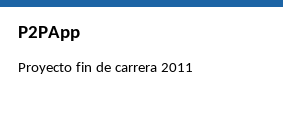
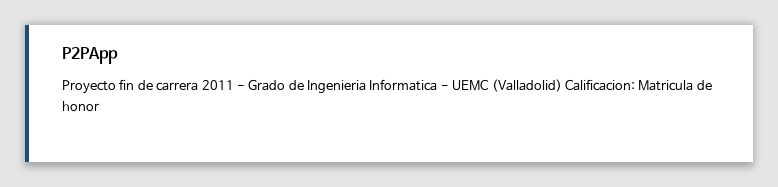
- Proyecto fin de carrera 2011
+ Proyecto fin de carrera 2011 - Grado de Ingenieria Informatica - UEMC (Valladolid) Calificacion: Matricula de honor

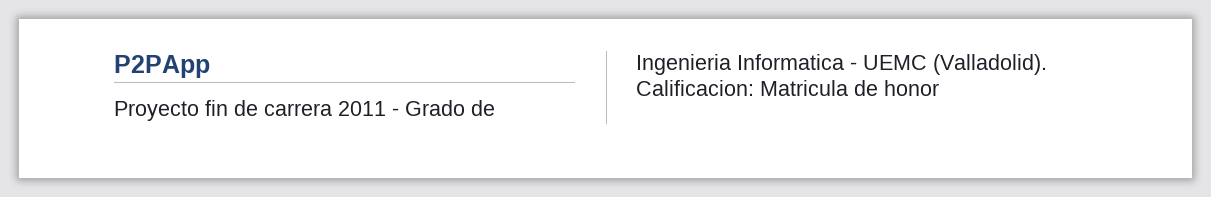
- Proyecto fin de carrera 2011 - Grado de Ingenieria Informatica - UEMC (Valladolid) Calificacion: Matricula de honor
+ Proyecto fin de carrera 2011 - Grado de Ingenieria Informatica - UEMC (Valladolid). Calificacion: Matricula de honor

